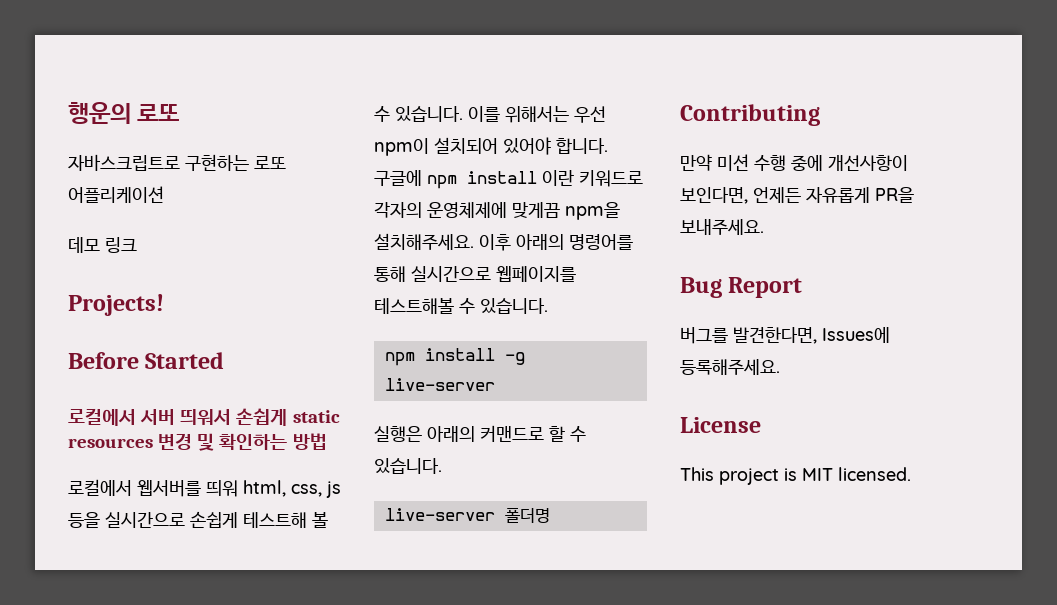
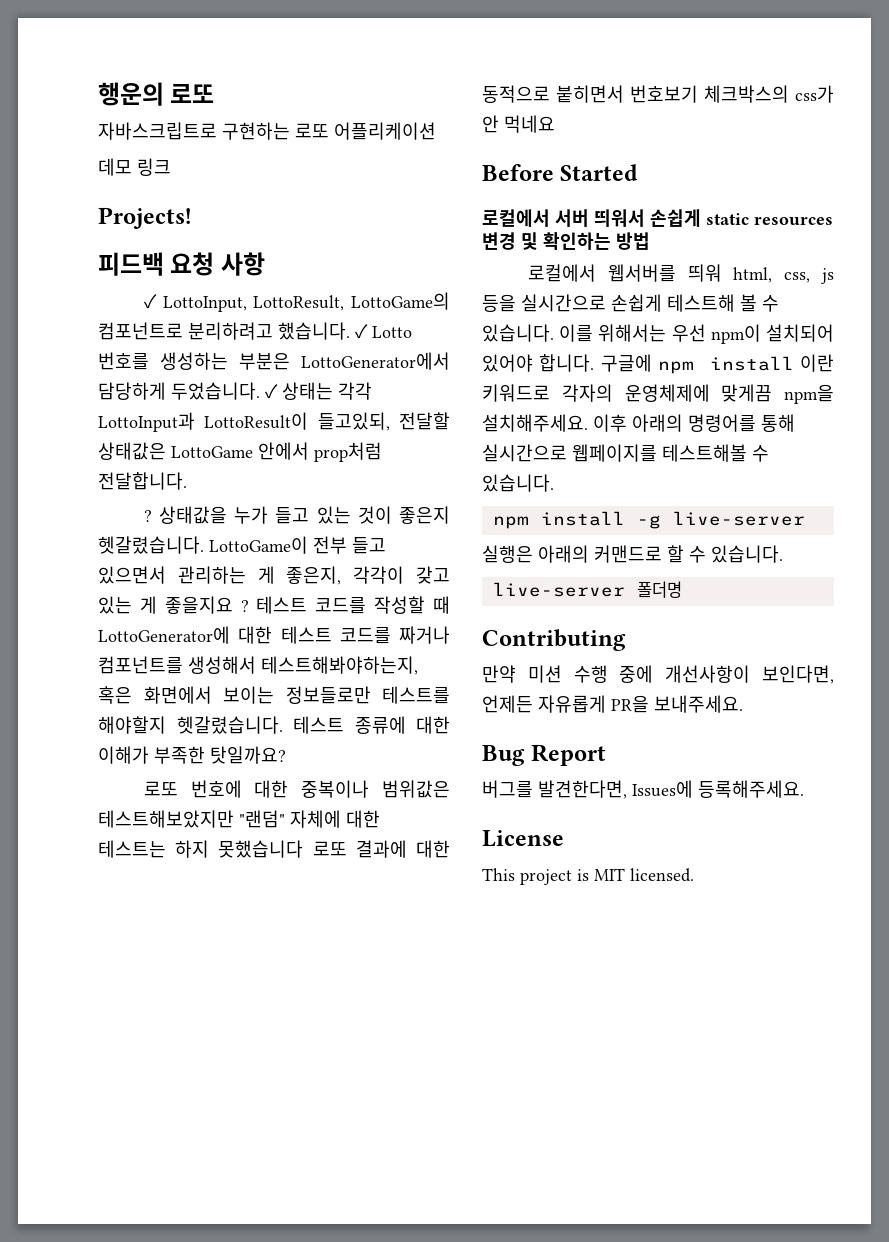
+ 피드백 요청 사항
+ ✓ LottoInput, LottoResult, LottoGame의 컴포넌트로 분리하려고 했습니다. ✓ Lotto 번호를 생성하는 부분은 LottoGenerator에서 담당하게 두었습니다. ✓ 상태는 각각 LottoInput과 LottoResult이 들고있되, 전달할 상태값은 LottoGame 안에서 prop처럼 전달합니다.
+ ? 상태값을 누가 들고 있는 것이 좋은지 헷갈렸습니다. LottoGame이 전부 들고 있으면서 관리하는 게 좋은지, 각각이 갖고 있는 게 좋을지요 ? 테스트 코드를 작성할 때 LottoGenerator에 대한 테스트 코드를 짜거나 컴포넌트를 생성해서 테스트해봐야하는지, 혹은 화면에서 보이는 정보들로만 테스트를 해야할지 헷갈렸습니다. 테스트 종류에 대한 이해가 부족한 탓일까요?
+ 로또 번호에 대한 중복이나 범위값은 테스트해보았지만 "랜덤" 자체에 대한 테스트는 하지 못했습니다 로또 결과에 대한 동적으로 붙히면서 번호보기 체크박스의 css가 안 먹네요

